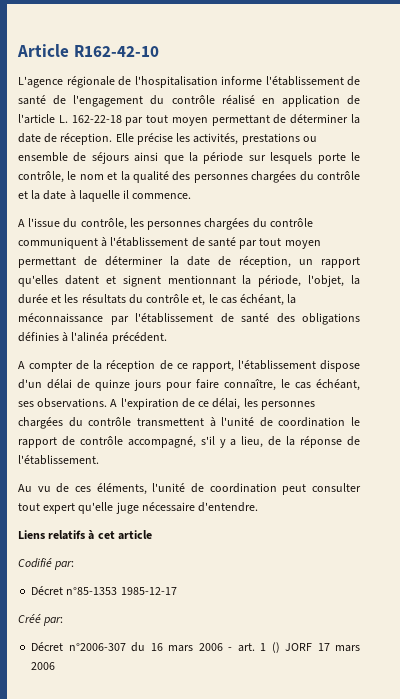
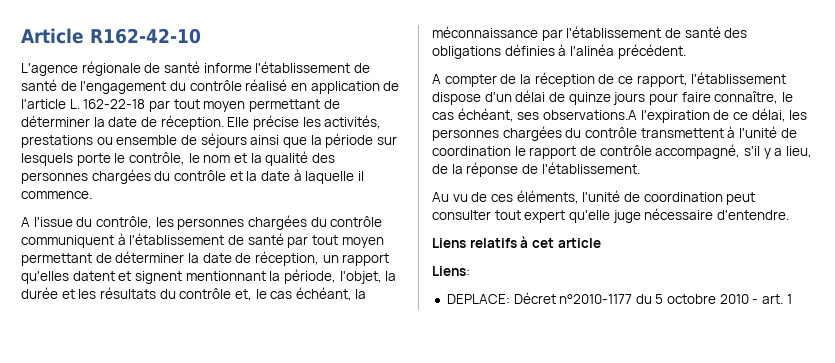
- L'agence régionale de l'hospitalisation informe l'établissement de santé de l'engagement du contrôle réalisé en application de l'article L. 162-22-18 par tout moyen permettant de déterminer la date de réception.
+ L'agence régionale de santé informe l'établissement de santé de l'engagement du contrôle réalisé en application de l'article L. 162-22-18 par tout moyen permettant de déterminer la date de réception.
- A compter de la réception de ce rapport, l'établissement dispose d'un délai de quinze jours pour faire connaître, le cas échéant, ses observations. A l'expiration de ce délai, les personnes chargées du contrôle transmettent à l'unité de coordination le rapport de contrôle accompagné, s'il y a lieu, de la réponse de l'établissement.
+ A compter de la réception de ce rapport, l'établissement dispose d'un délai de quinze jours pour faire connaître, le cas échéant, ses observations.A l'expiration de ce délai, les personnes chargées du contrôle transmettent à l'unité de coordination le rapport de contrôle accompagné, s'il y a lieu, de la réponse de l'établissement.
- Codifié par:
- Décret n°85-1353 1985-12-17
- Créé par:
- Décret n°2006-307 du 16 mars 2006 - art. 1 () JORF 17 mars 2006
+ Liens:
+ DEPLACE: Décret n°2010-1177 du 5 octobre 2010 - art. 1

